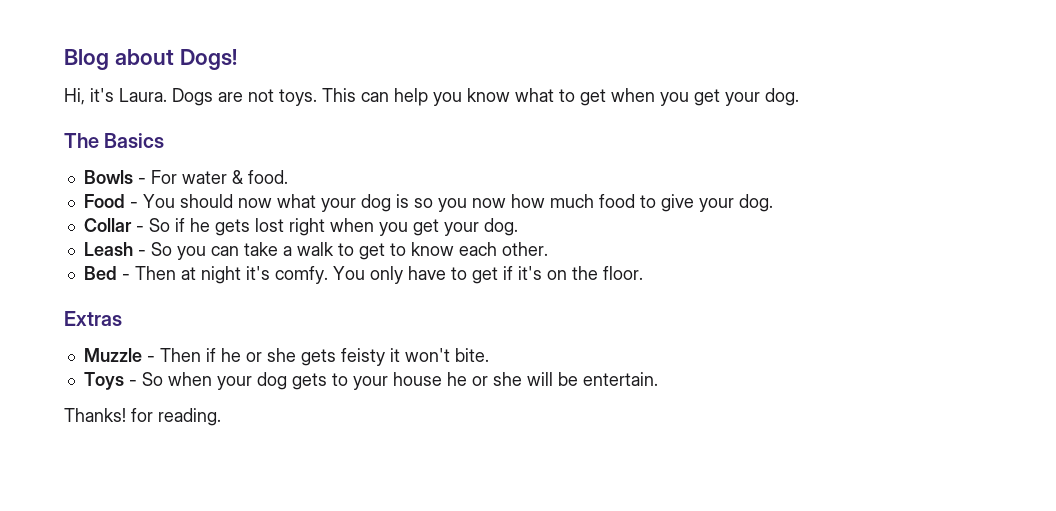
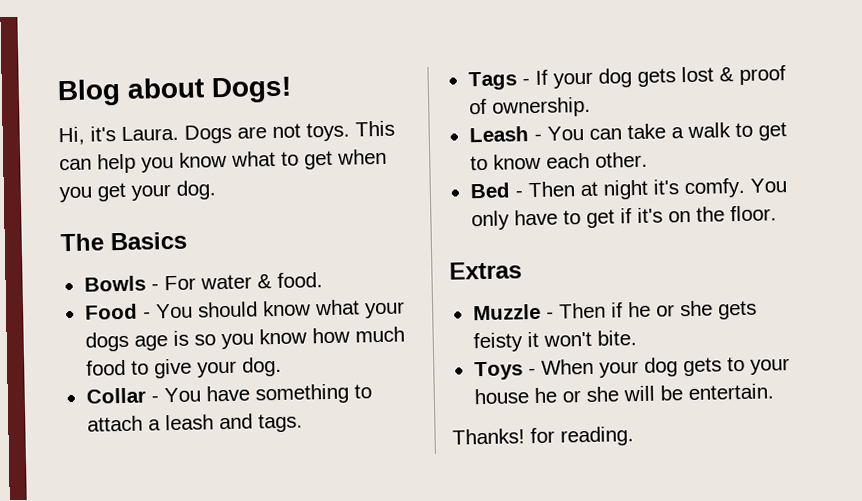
- Food - You should now what your dog is so you now how much food to give your dog.
+ Food - You should know what your dogs age is so you know how much food to give your dog.
- Collar - So if he gets lost right when you get your dog.
+ Collar - You have something to attach a leash and tags.
+ Tags - If your dog gets lost & proof of ownership.
- Leash - So you can take a walk to get to know each other.
+ Leash - You can take a walk to get to know each other.
- Toys - So when your dog gets to your house he or she will be entertain.
+ Toys - When your dog gets to your house he or she will be entertain.

